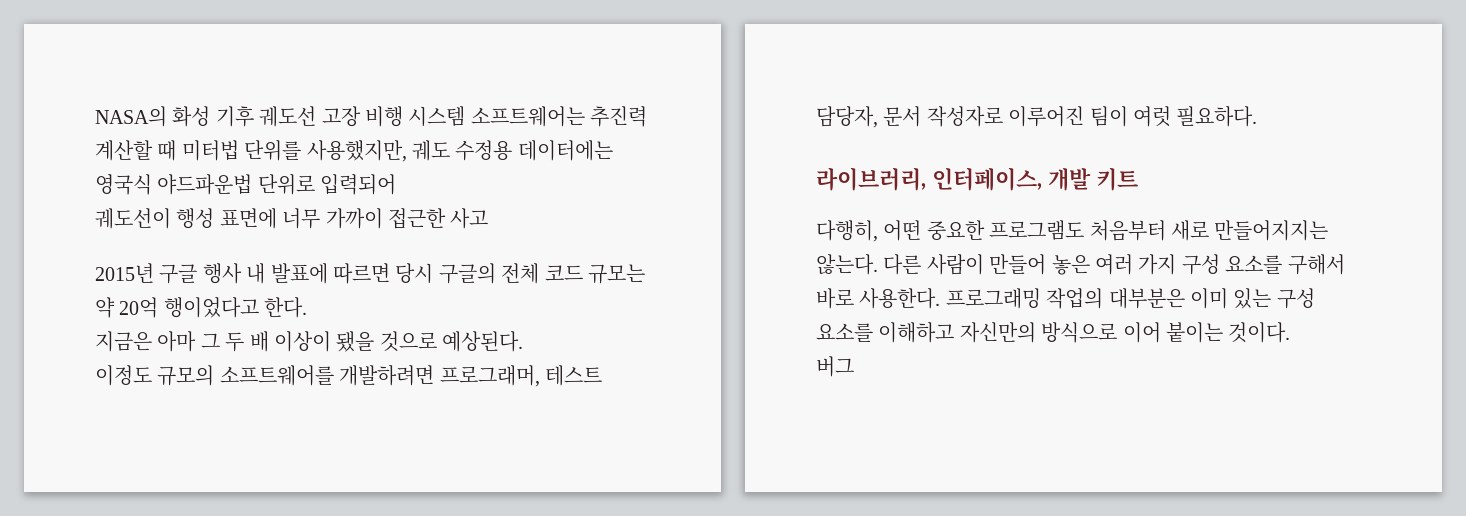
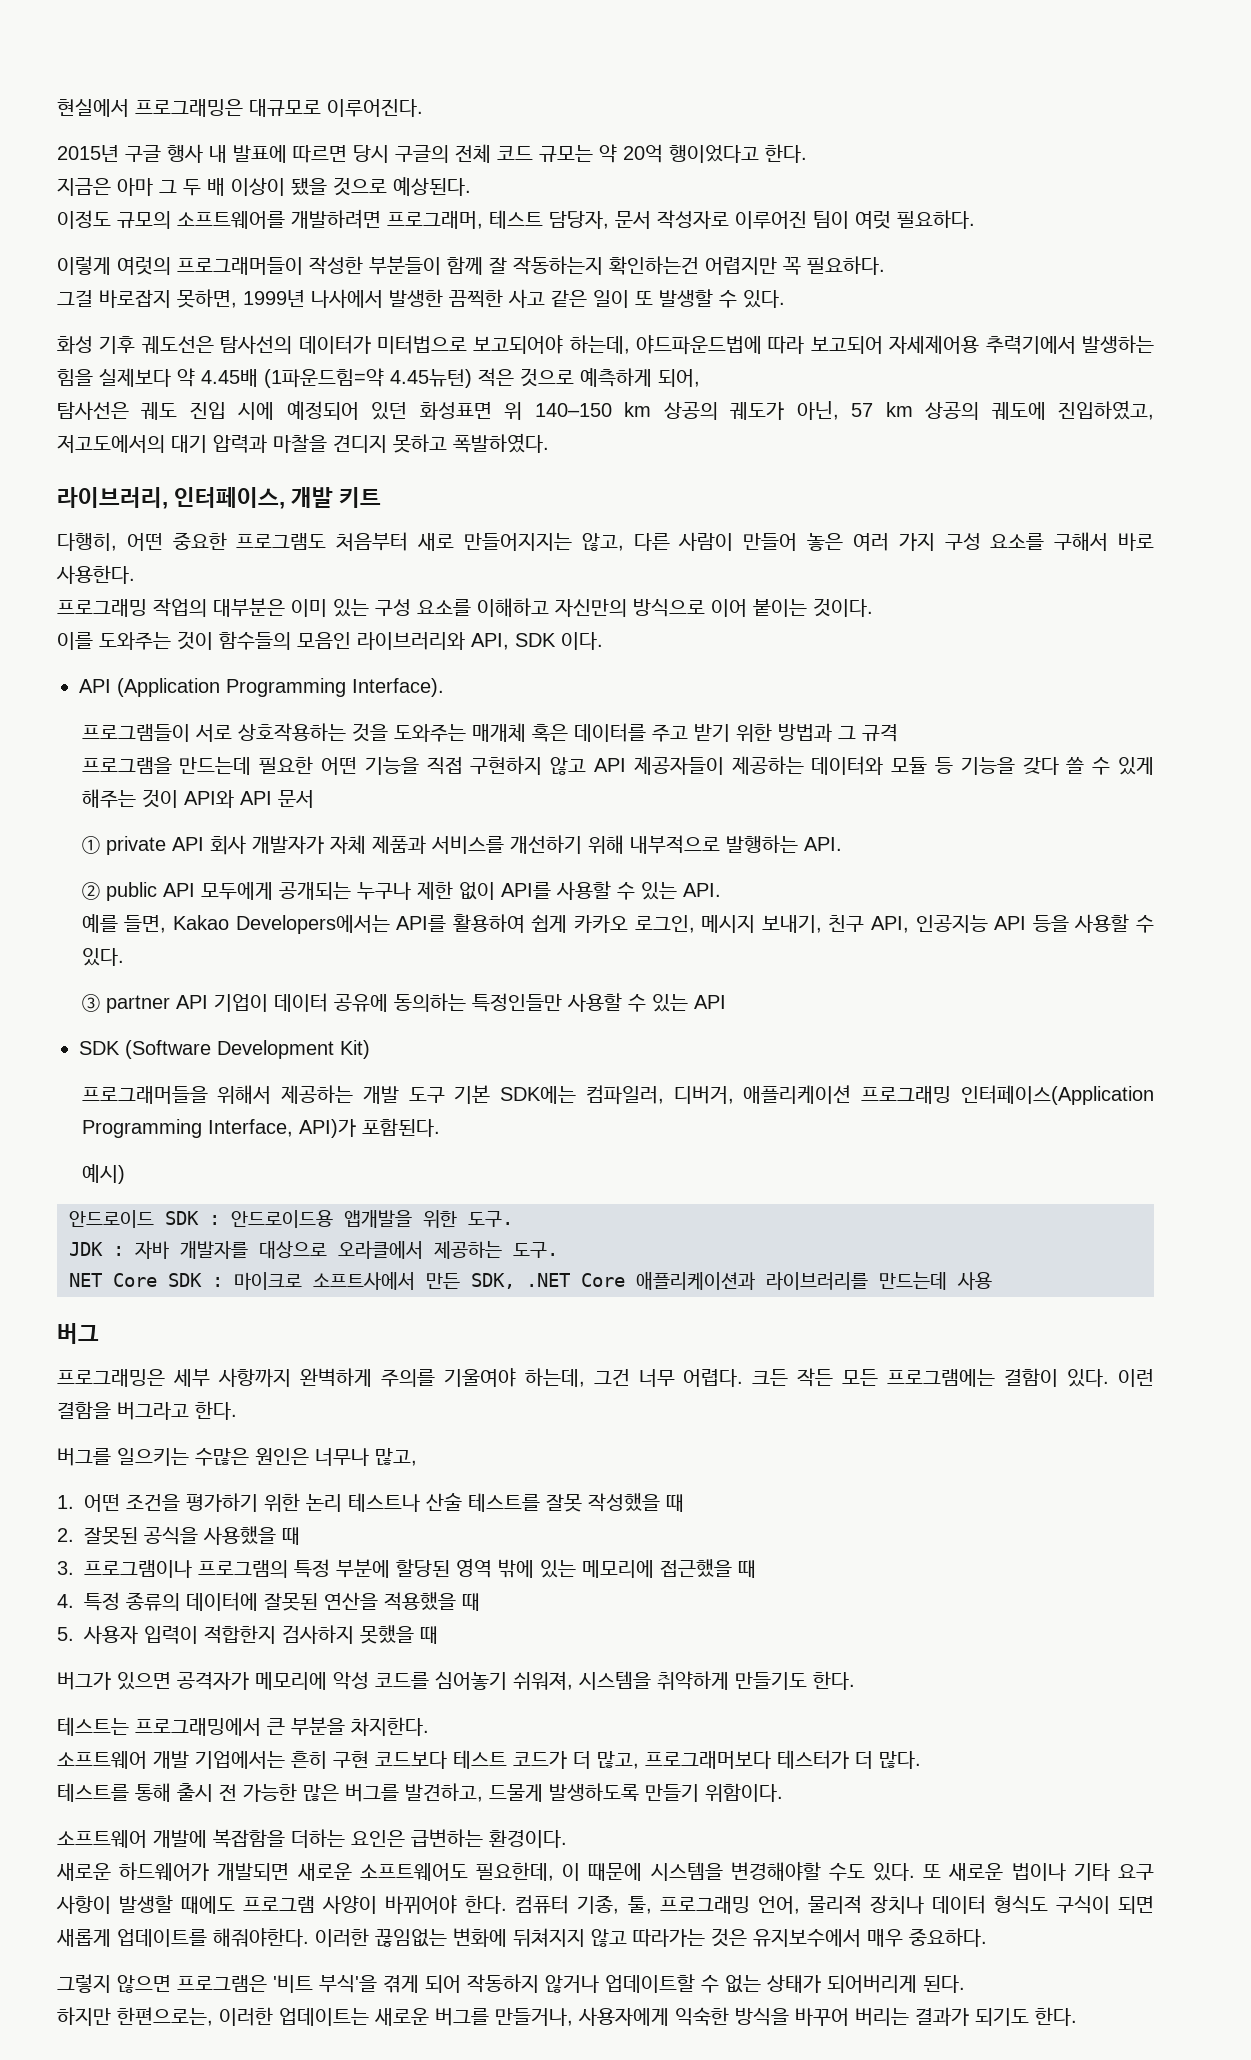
- NASA의 화성 기후 궤도선 고장 비행 시스템 소프트웨어는 추진력 계산할 때 미터법 단위를 사용했지만, 궤도 수정용 데이터에는 영국식 야드파운법 단위로 입력되어
- 궤도선이 행성 표면에 너무 가까이 접근한 사고
+ 현실에서 프로그래밍은 대규모로 이루어진다.
+ 이렇게 여럿의 프로그래머들이 작성한 부분들이 함께 잘 작동하는지 확인하는건 어렵지만 꼭 필요하다.
+ 그걸 바로잡지 못하면, 1999년 나사에서 발생한 끔찍한 사고 같은 일이 또 발생할 수 있다.
+ 화성 기후 궤도선은 탐사선의 데이터가 미터법으로 보고되어야 하는데, 야드파운드법에 따라 보고되어 자세제어용 추력기에서 발생하는 힘을 실제보다 약 4.45배 (1파운드힘=약 4.45뉴턴) 적은 것으로 예측하게 되어,
+ 탐사선은 궤도 진입 시에 예정되어 있던 화성표면 위 140–150 km 상공의 궤도가 아닌, 57 km 상공의 궤도에 진입하였고, 저고도에서의 대기 압력과 마찰을 견디지 못하고 폭발하였다.
- 다행히, 어떤 중요한 프로그램도 처음부터 새로 만들어지지는 않는다. 다른 사람이 만들어 놓은 여러 가지 구성 요소를 구해서 바로 사용한다. 프로그래밍 작업의 대부분은 이미 있는 구성 요소를 이해하고 자신만의 방식으로 이어 붙이는 것이다.
+ 다행히, 어떤 중요한 프로그램도 처음부터 새로 만들어지지는 않고, 다른 사람이 만들어 놓은 여러 가지 구성 요소를 구해서 바로 사용한다.
+ 프로그래밍 작업의 대부분은 이미 있는 구성 요소를 이해하고 자신만의 방식으로 이어 붙이는 것이다.
+ 이를 도와주는 것이 함수들의 모음인 라이브러리와 API, SDK 이다.
+ API (Application Programming Interface).
+ 프로그램들이 서로 상호작용하는 것을 도와주는 매개체 혹은 데이터를 주고 받기 위한 방법과 그 규격
+ 프로그램을 만드는데 필요한 어떤 기능을 직접 구현하지 않고 API 제공자들이 제공하는 데이터와 모듈 등 기능을 갖다 쓸 수 있게 해주는 것이 API와 API 문서
+ ① private API 회사 개발자가 자체 제품과 서비스를 개선하기 위해 내부적으로 발행하는 API.
+ ② public API 모두에게 공개되는 누구나 제한 없이 API를 사용할 수 있는 API.
+ 예를 들면, Kakao Developers에서는 API를 활용하여 쉽게 카카오 로그인, 메시지 보내기, 친구 API, 인공지능 API 등을 사용할 수 있다.
+ ③ partner API 기업이 데이터 공유에 동의하는 특정인들만 사용할 수 있는 API
+ SDK (Software Development Kit)
+ 프로그래머들을 위해서 제공하는 개발 도구 기본 SDK에는 컴파일러, 디버거, 애플리케이션 프로그래밍 인터페이스(Application Programming Interface, API)가 포함된다.
+ 예시)
+ 안드로이드 SDK : 안드로이드용 앱개발을 위한 도구.
+ JDK : 자바 개발자를 대상으로 오라클에서 제공하는 도구.
+ NET Core SDK : 마이크로 소프트사에서 만든 SDK, .NET Core 애플리케이션과 라이브러리를 만드는데 사용
  버그
+ 프로그래밍은 세부 사항까지 완벽하게 주의를 기울여야 하는데, 그건 너무 어렵다. 크든 작든 모든 프로그램에는 결함이 있다. 이런 결함을 버그라고 한다.
+ 버그를 일으키는 수많은 원인은 너무나 많고,
+ 1. 어떤 조건을 평가하기 위한 논리 테스트나 산술 테스트를 잘못 작성했을 때
+ 2. 잘못된 공식을 사용했을 때
+ 3. 프로그램이나 프로그램의 특정 부분에 할당된 영역 밖에 있는 메모리에 접근했을 때
+ 4. 특정 종류의 데이터에 잘못된 연산을 적용했을 때
+ 5. 사용자 입력이 적합한지 검사하지 못했을 때
+ 버그가 있으면 공격자가 메모리에 악성 코드를 심어놓기 쉬워져, 시스템을 취약하게 만들기도 한다.
+ 테스트는 프로그래밍에서 큰 부분을 차지한다.
+ 소프트웨어 개발 기업에서는 흔히 구현 코드보다 테스트 코드가 더 많고, 프로그래머보다 테스터가 더 많다.
+ 테스트를 통해 출시 전 가능한 많은 버그를 발견하고, 드물게 발생하도록 만들기 위함이다.
+ 소프트웨어 개발에 복잡함을 더하는 요인은 급변하는 환경이다.
+ 새로운 하드웨어가 개발되면 새로운 소프트웨어도 필요한데, 이 때문에 시스템을 변경해야할 수도 있다. 또 새로운 법이나 기타 요구 사항이 발생할 때에도 프로그램 사양이 바뀌어야 한다. 컴퓨터 기종, 툴, 프로그래밍 언어, 물리적 장치나 데이터 형식도 구식이 되면 새롭게 업데이트를 해줘야한다. 이러한 끊임없는 변화에 뒤쳐지지 않고 따라가는 것은 유지보수에서 매우 중요하다.
+ 그렇지 않으면 프로그램은 '비트 부식'을 겪게 되어 작동하지 않거나 업데이트할 수 없는 상태가 되어버리게 된다.
+ 하지만 한편으로는, 이러한 업데이트는 새로운 버그를 만들거나, 사용자에게 익숙한 방식을 바꾸어 버리는 결과가 되기도 한다.

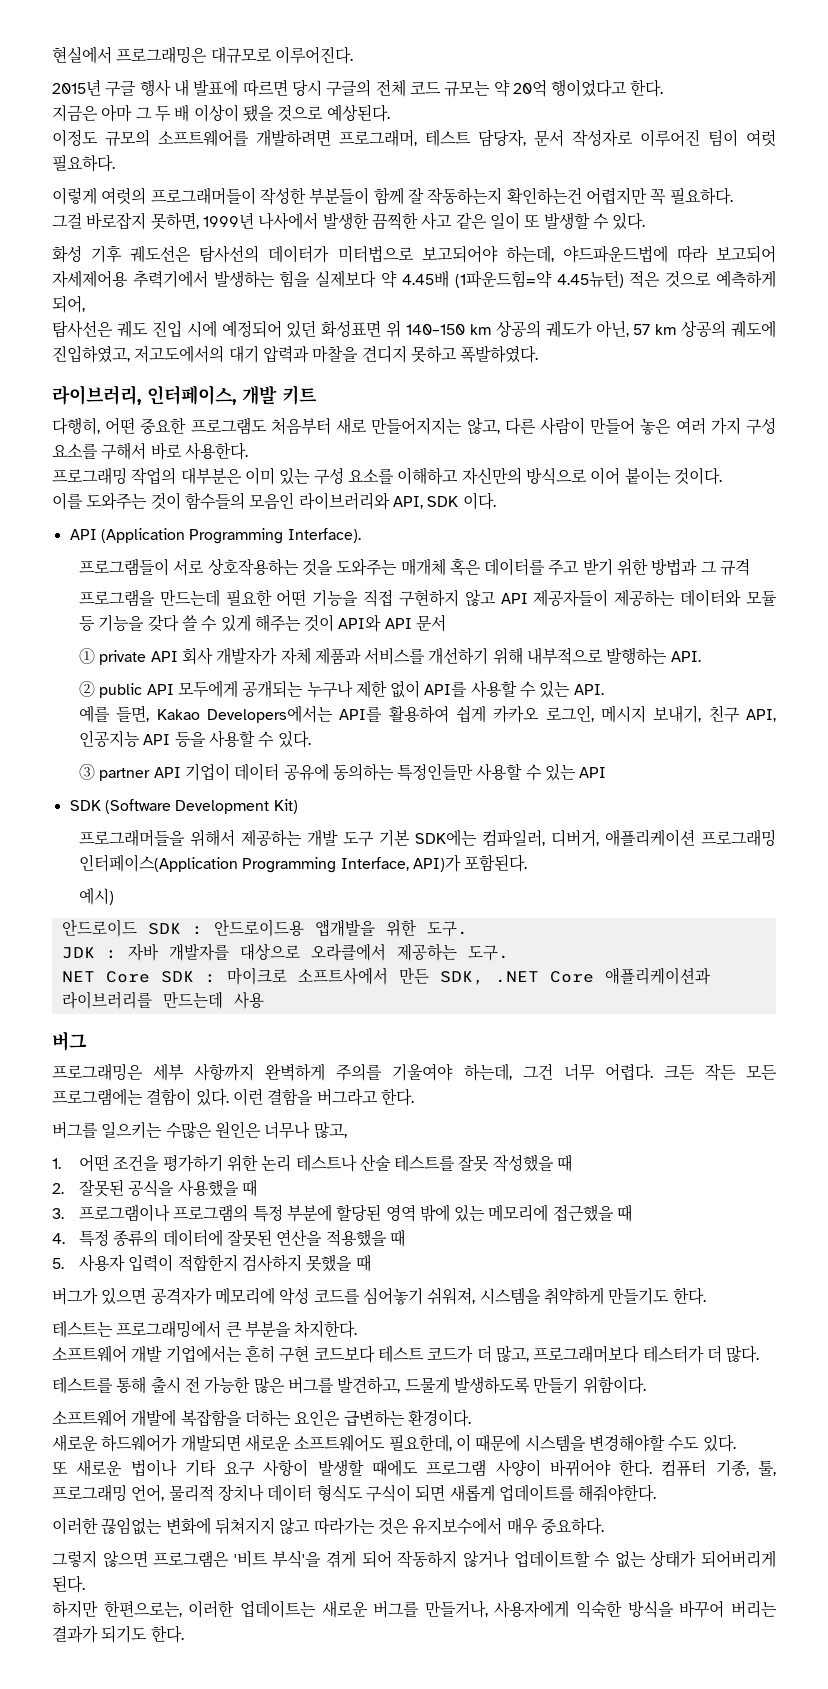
- 새로운 하드웨어가 개발되면 새로운 소프트웨어도 필요한데, 이 때문에 시스템을 변경해야할 수도 있다. 또 새로운 법이나 기타 요구 사항이 발생할 때에도 프로그램 사양이 바뀌어야 한다.
+ 새로운 하드웨어가 개발되면 새로운 소프트웨어도 필요한데, 이 때문에 시스템을 변경해야할 수도 있다.
+ 또 새로운 법이나 기타 요구 사항이 발생할 때에도 프로그램 사양이 바뀌어야 한다.
- 컴퓨터 기종, 툴, 프로그래밍 언어, 물리적 장치나 데이터 형식도 구식이 되면 새롭게 업데이트를 해줘야한다. 이러한 끊임없는 변화에 뒤쳐지지 않고 따라가는 것은 유지보수에서 매우 중요하다.
+ 컴퓨터 기종, 툴, 프로그래밍 언어, 물리적 장치나 데이터 형식도 구식이 되면 새롭게 업데이트를 해줘야한다.
+ 이러한 끊임없는 변화에 뒤쳐지지 않고 따라가는 것은 유지보수에서 매우 중요하다.

